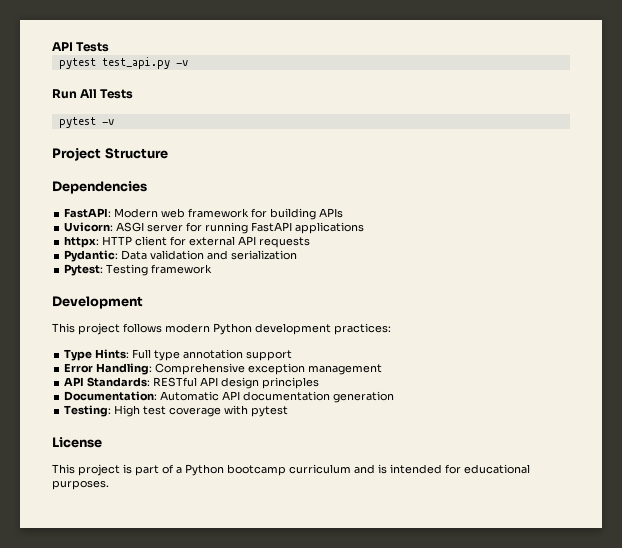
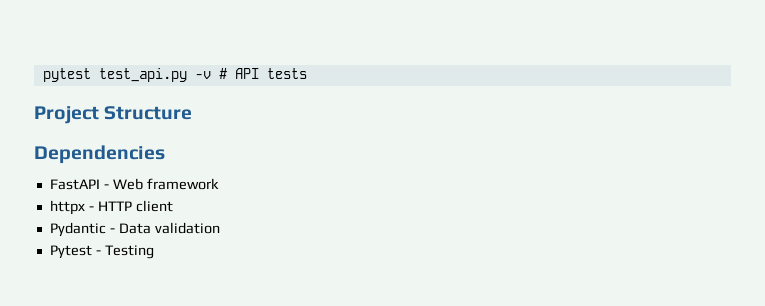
- API Tests
- pytest test_api.py -v
- Run All Tests
- pytest -v
+ pytest test_api.py -v # API tests
  Project Structure
  Dependencies
- FastAPI: Modern web framework for building APIs
- Uvicorn: ASGI server for running FastAPI applications
- httpx: HTTP client for external API requests
- Pydantic: Data validation and serialization
- Pytest: Testing framework
- Development
- This project follows modern Python development practices:
- Type Hints: Full type annotation support
- Error Handling: Comprehensive exception management
- API Standards: RESTful API design principles
- Documentation: Automatic API documentation generation
- Testing: High test coverage with pytest
- License
- This project is part of a Python bootcamp curriculum and is intended for educational purposes.
+ FastAPI - Web framework
+ httpx - HTTP client
+ Pydantic - Data validation
+ Pytest - Testing

